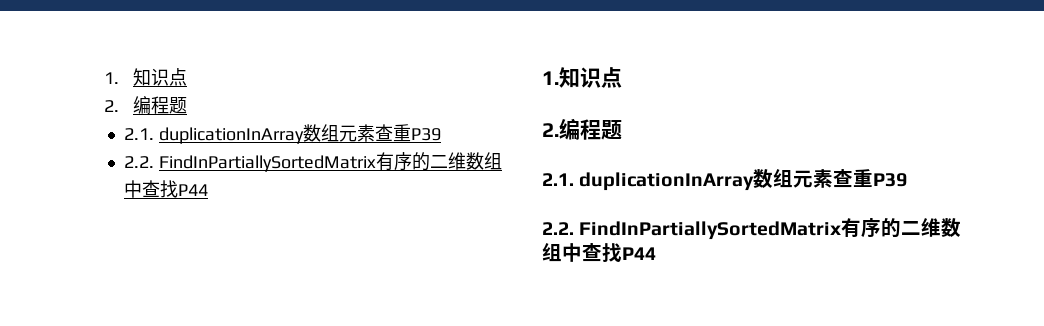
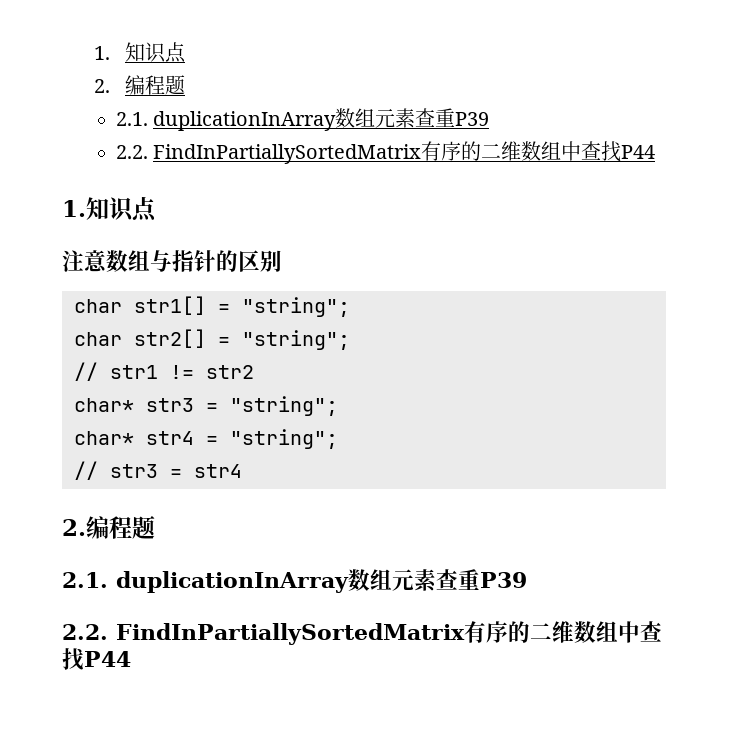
+ 注意数组与指针的区别
+ char str1[] = "string";
+ char str2[] = "string";
+ // str1 != str2
+ char* str3 = "string";
+ char* str4 = "string";
+ // str3 = str4

